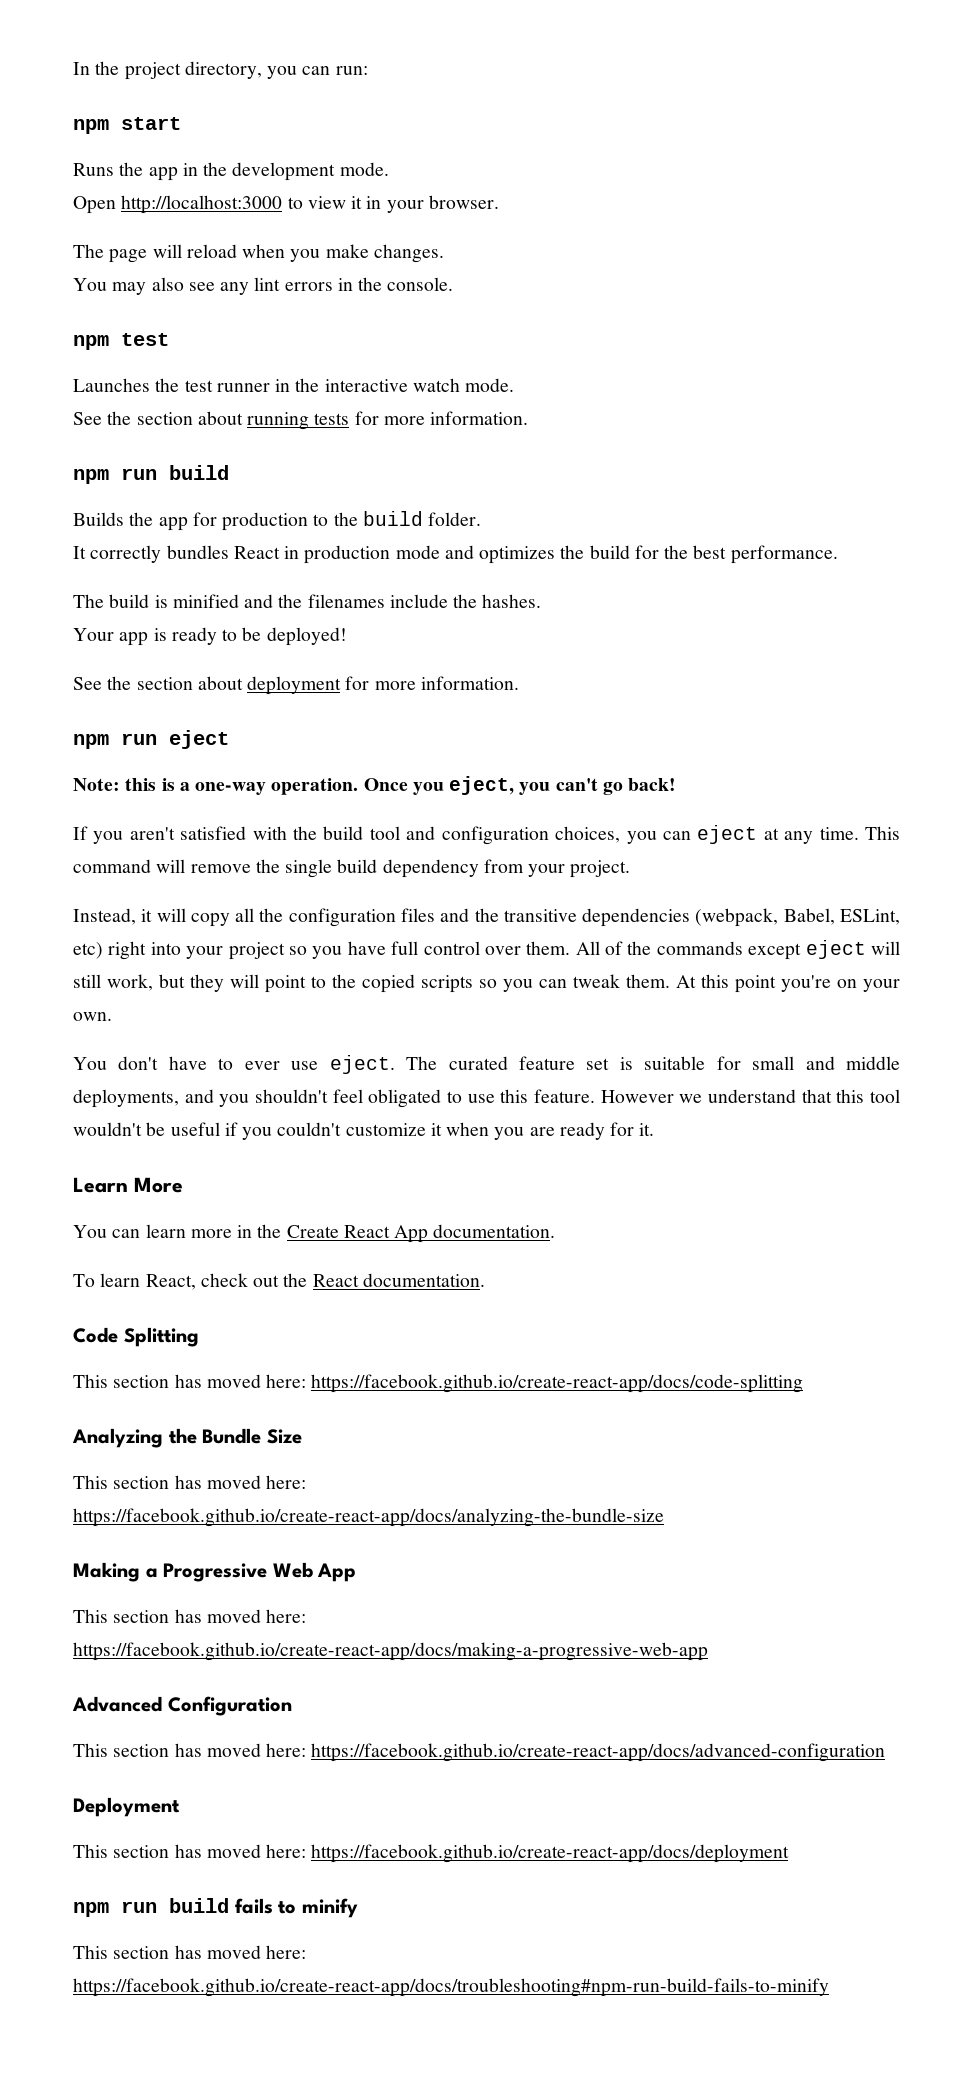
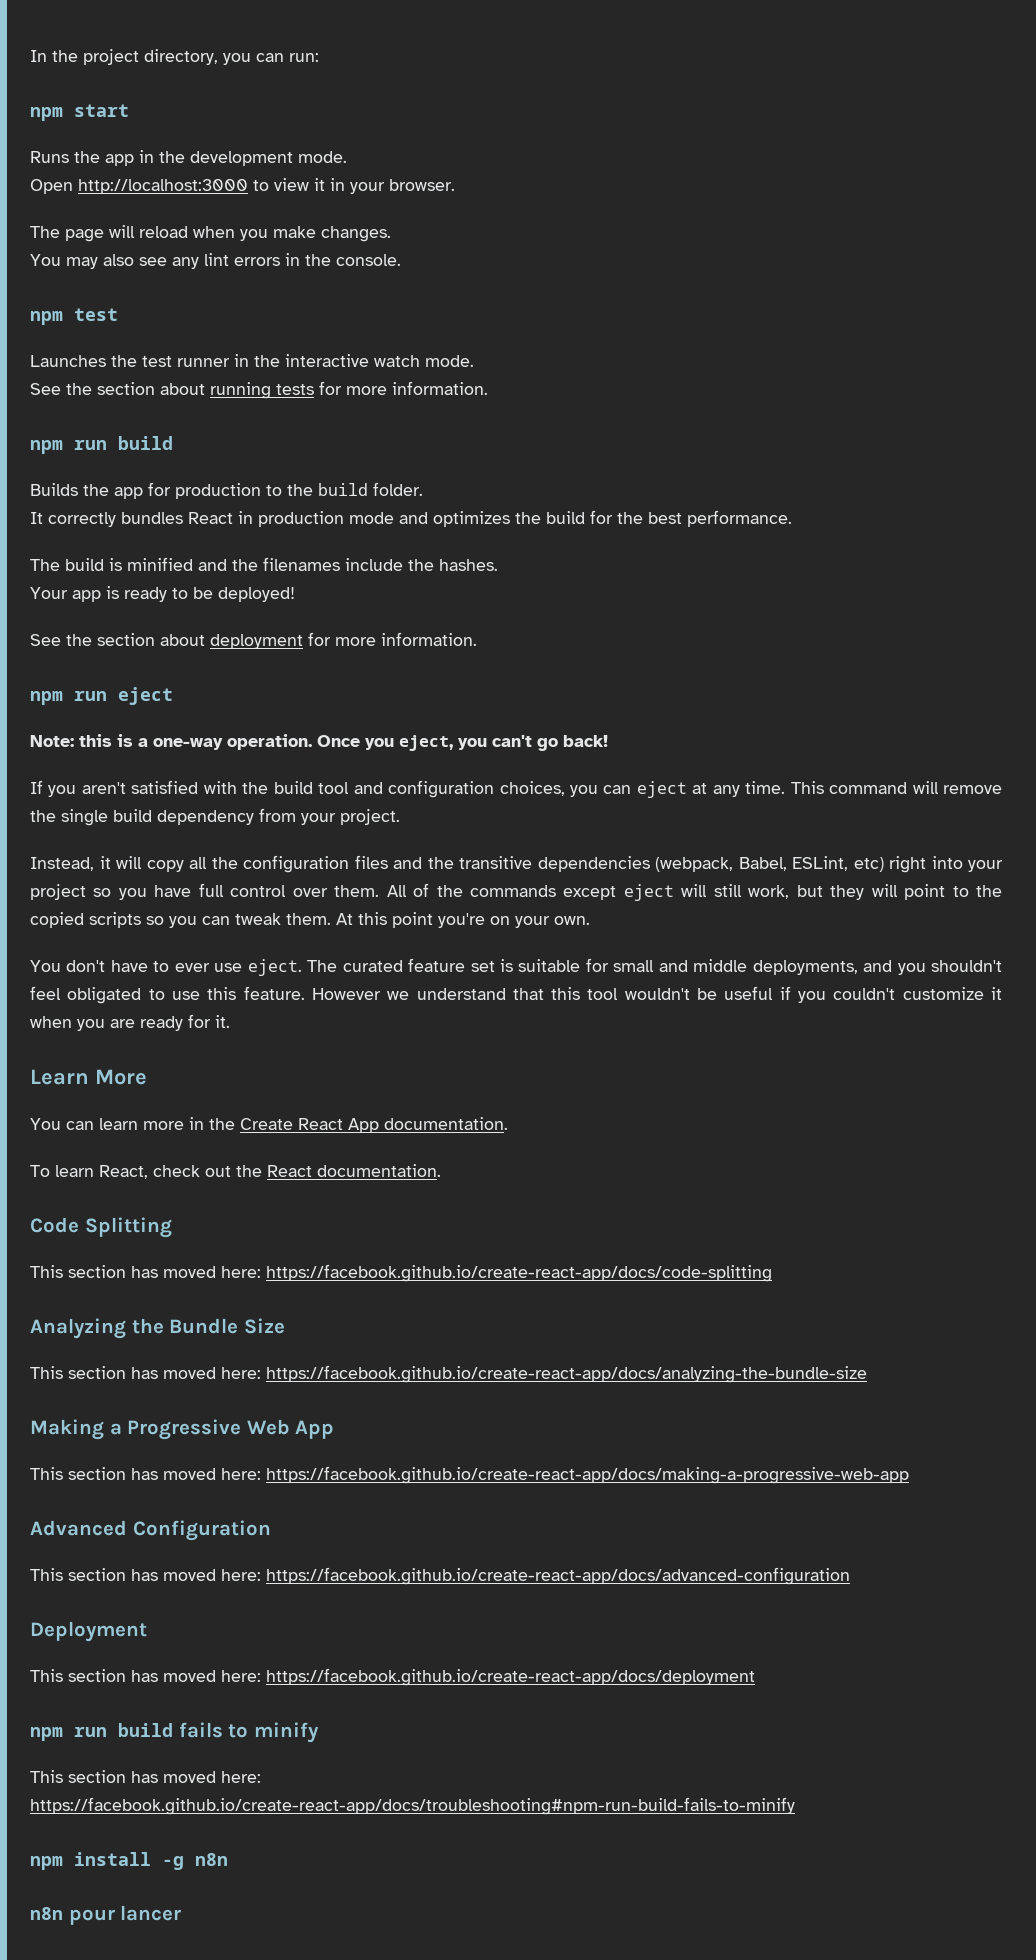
+ npm install -g n8n
+ n8n pour lancer

